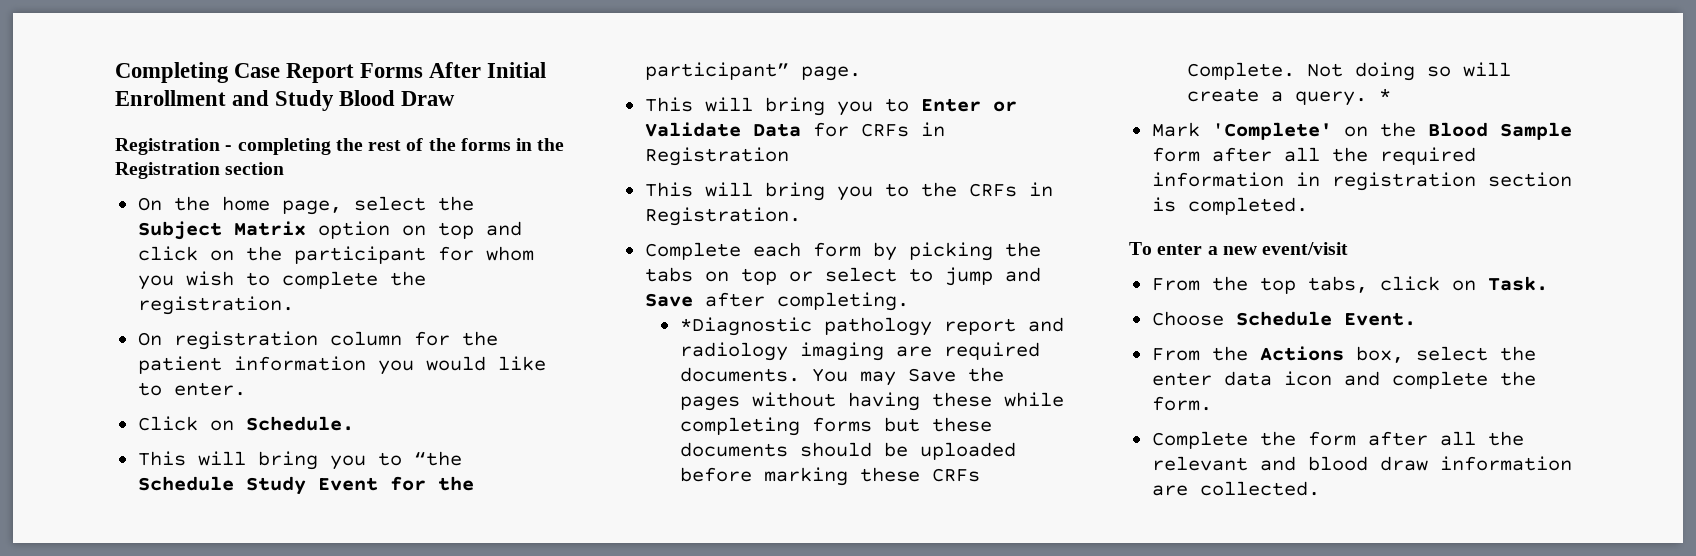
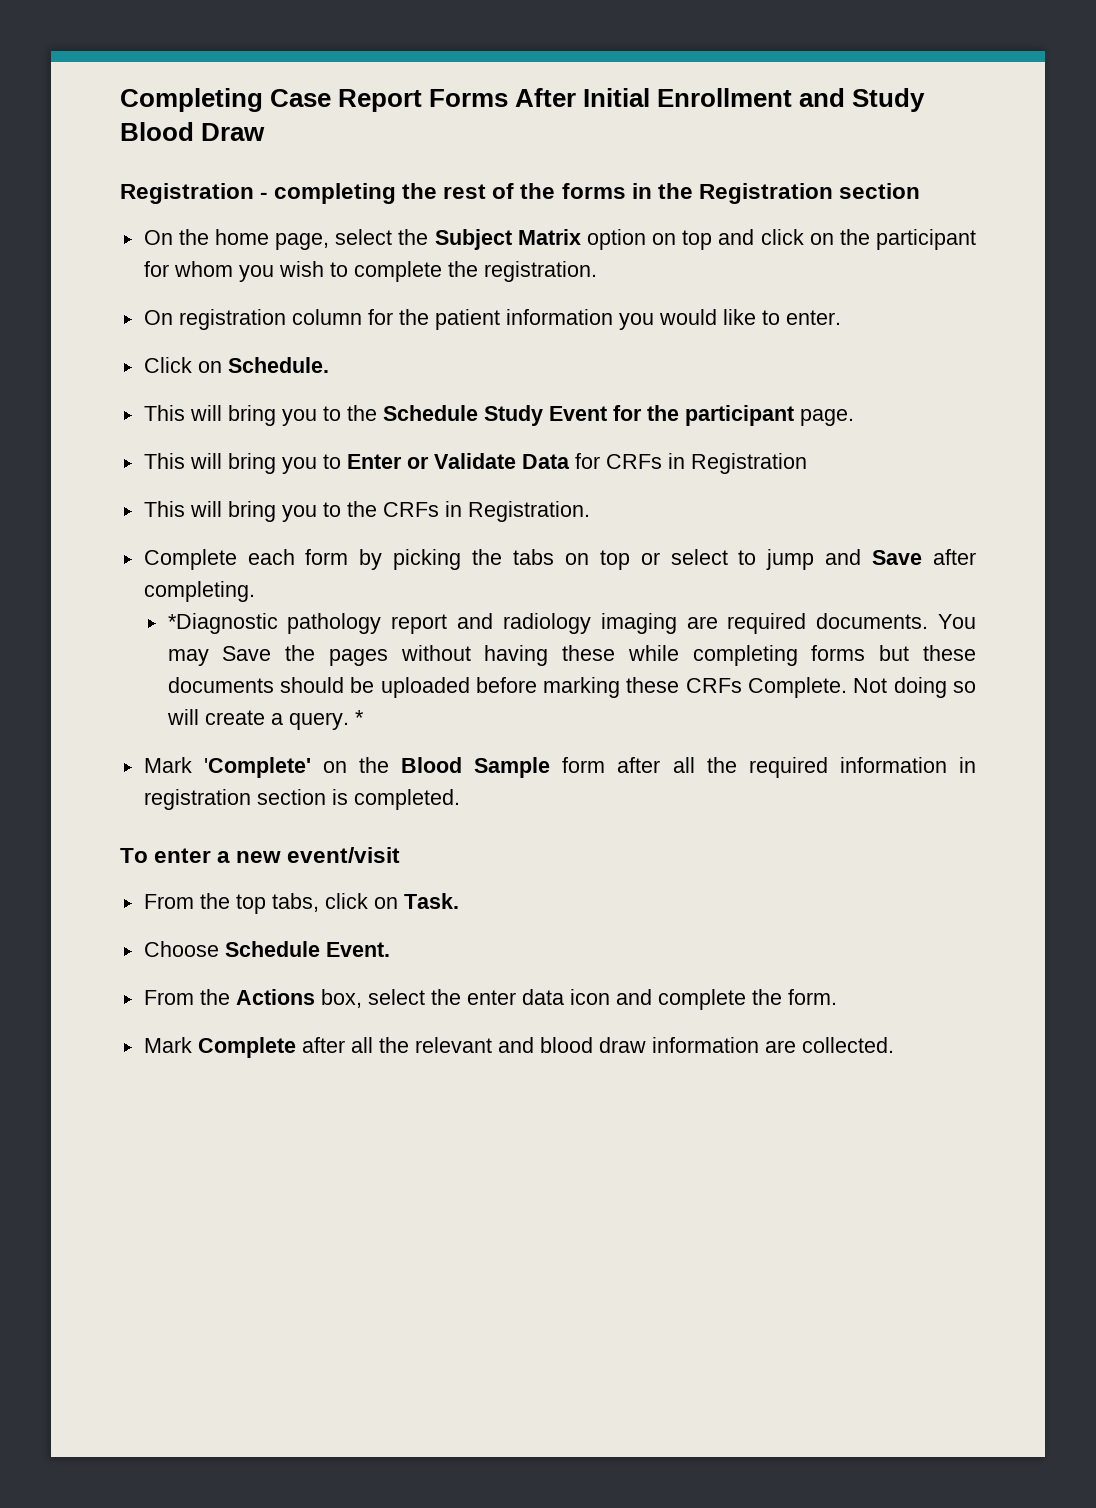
- This will bring you to “the Schedule Study Event for the participant” page.
+ This will bring you to the Schedule Study Event for the participant page.
- Complete the form after all the relevant and blood draw information are collected.
+ Mark Complete after all the relevant and blood draw information are collected.

